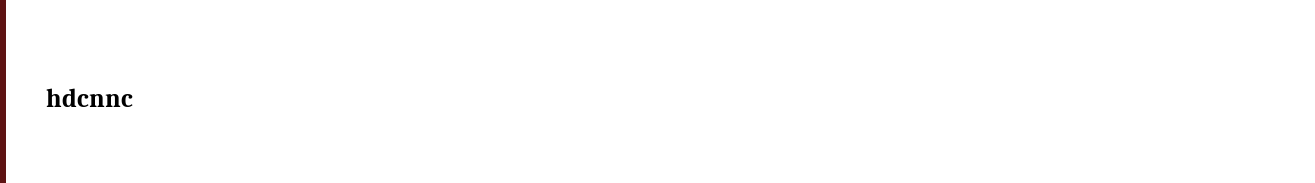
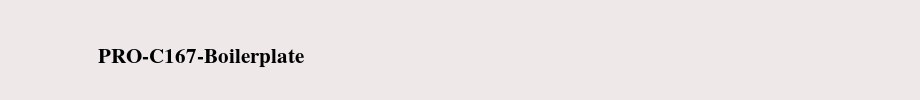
- hdcnnc
+ PRO-C167-Boilerplate

